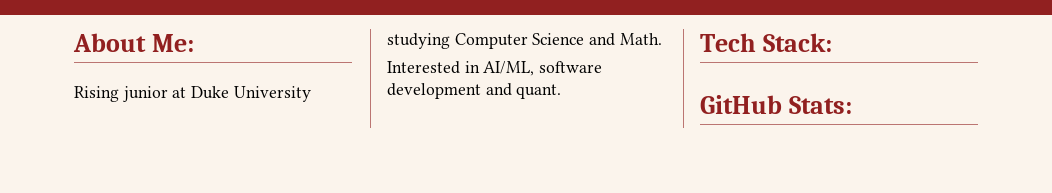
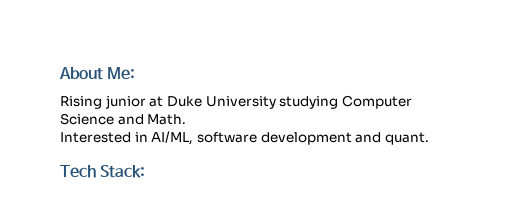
- GitHub Stats:

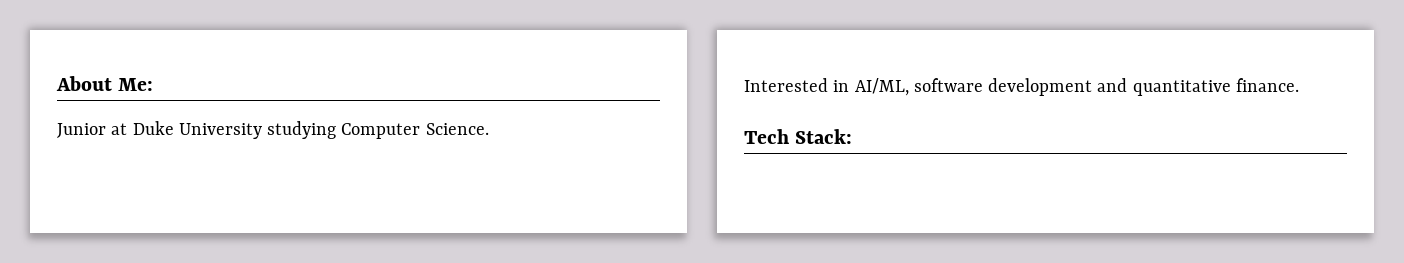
- Rising junior at Duke University studying Computer Science and Math.
+ Junior at Duke University studying Computer Science.
- Interested in AI/ML, software development and quant.
+ Interested in AI/ML, software development and quantitative finance.

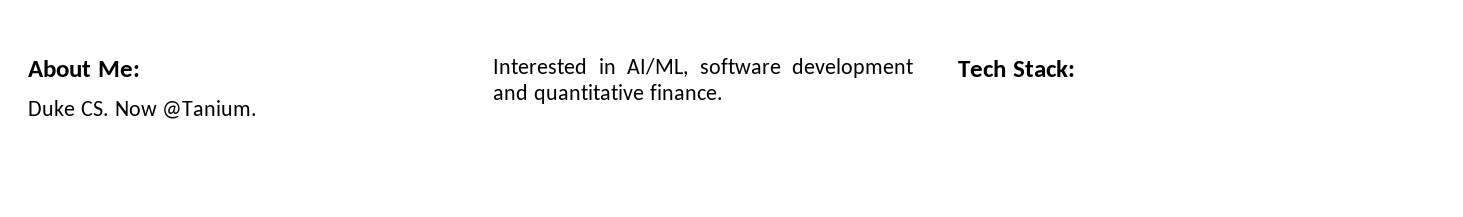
- Junior at Duke University studying Computer Science.
+ Duke CS. Now @Tanium.

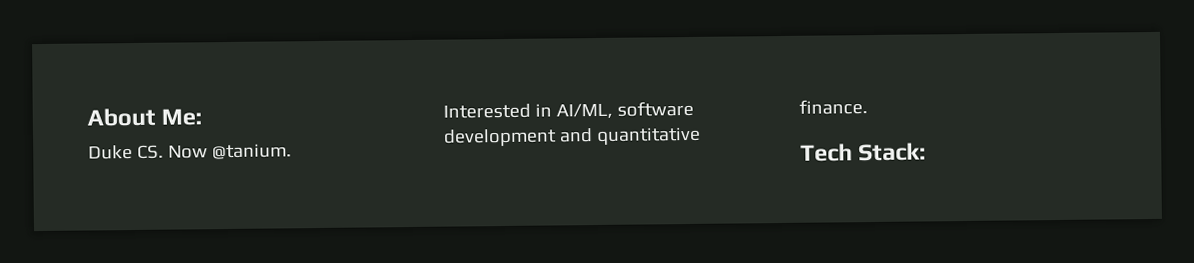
- Duke CS. Now @Tanium.
+ Duke CS. Now @tanium.

